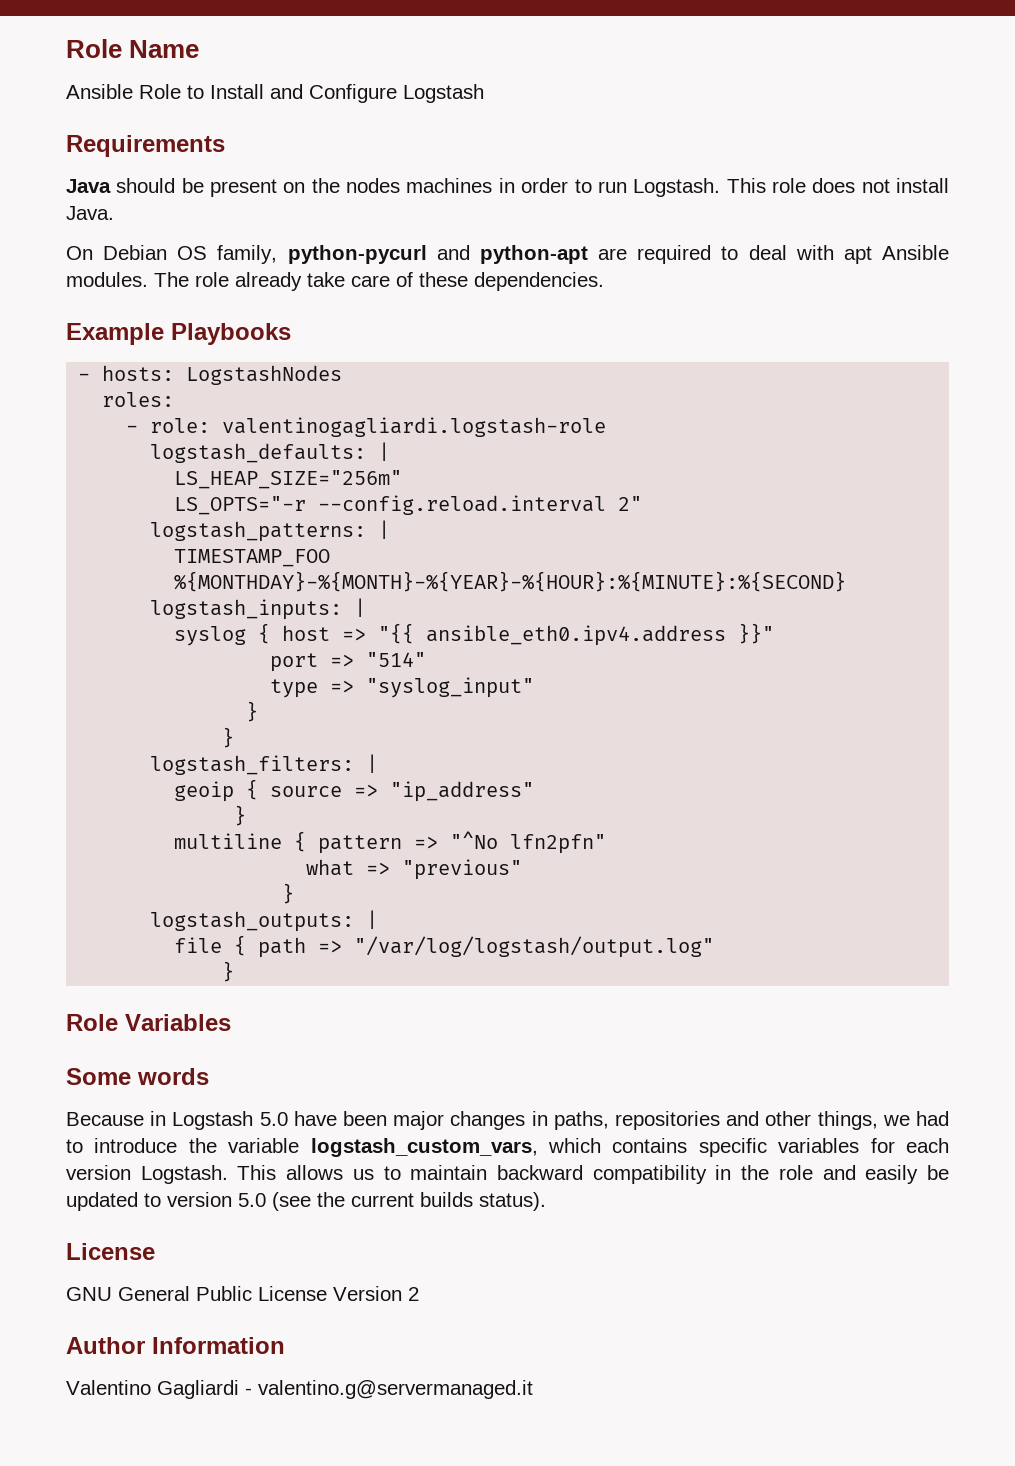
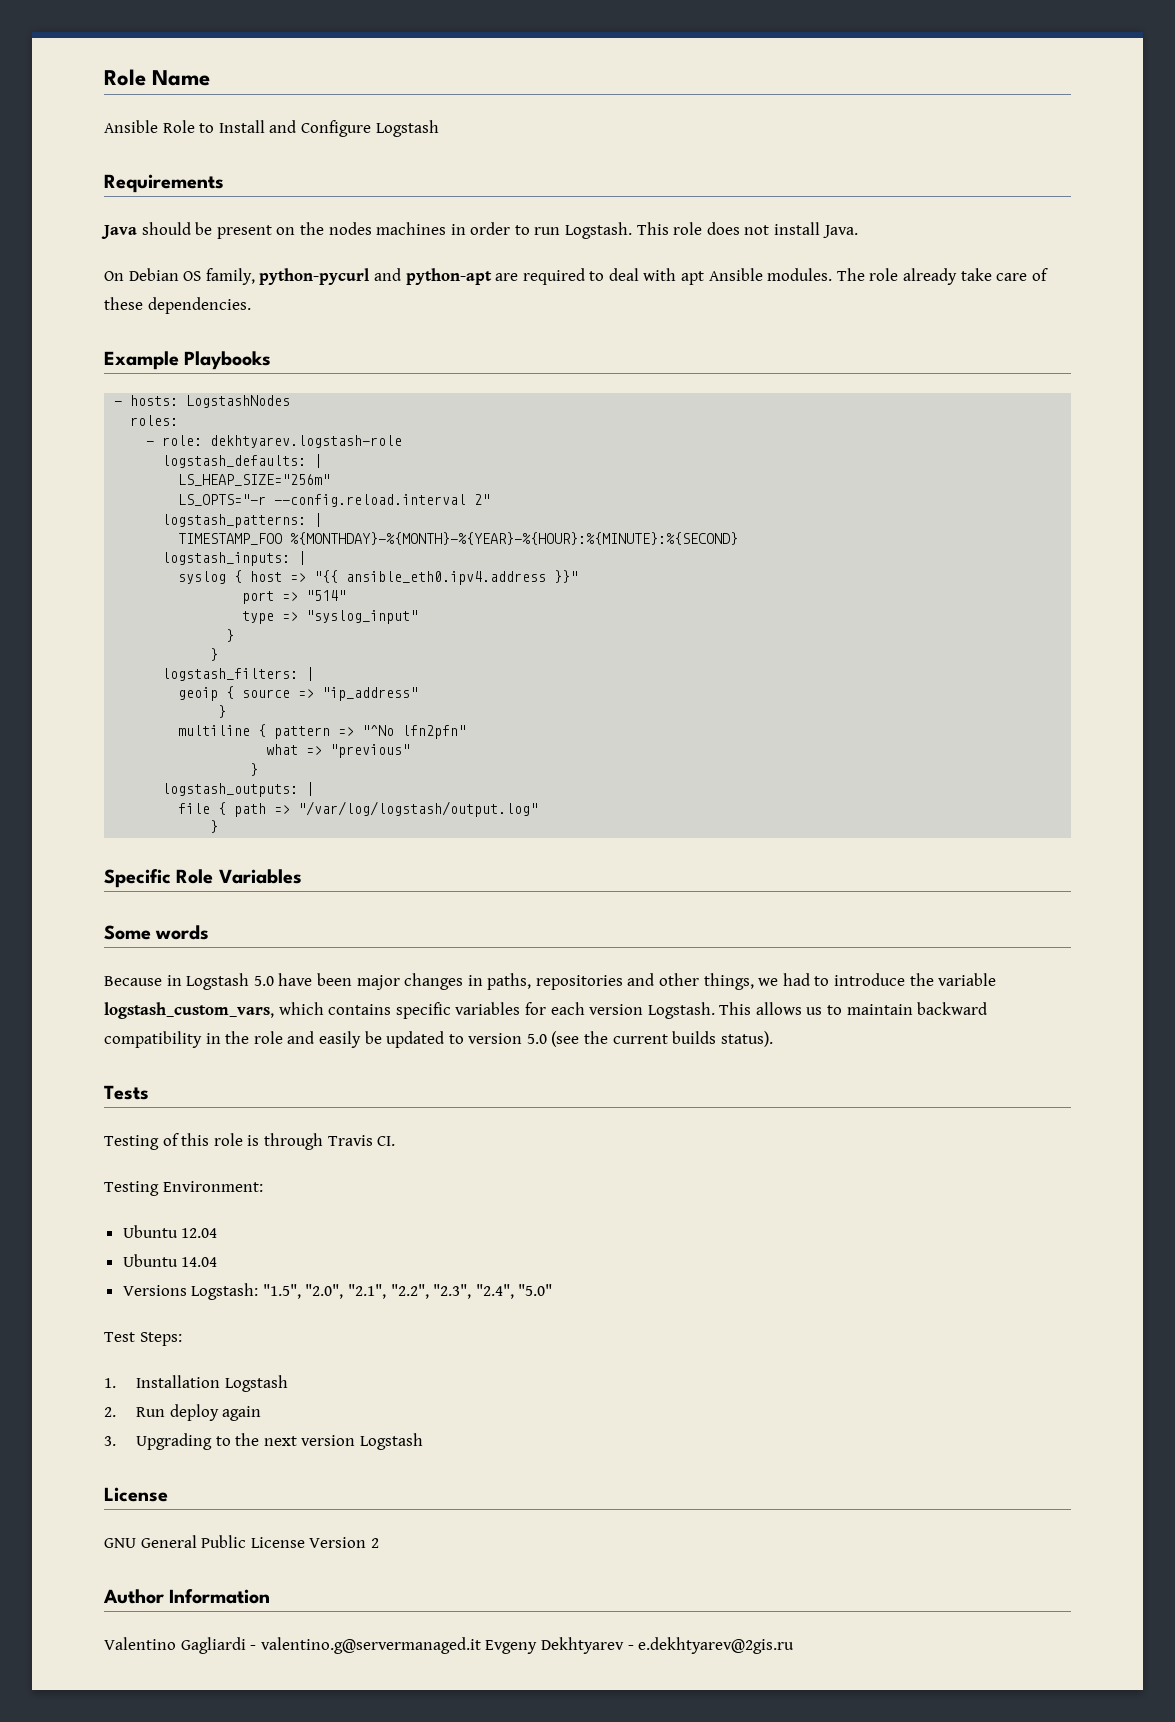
- - role: valentinogagliardi.logstash-role
+ - role: dekhtyarev.logstash-role
- Role Variables
+ Specific Role Variables
+ Tests
+ Testing of this role is through Travis CI.
+ Testing Environment:
+ Ubuntu 12.04
+ Ubuntu 14.04
+ Versions Logstash: "1.5", "2.0", "2.1", "2.2", "2.3", "2.4", "5.0"
+ Test Steps:
+ 1. Installation Logstash
+ 2. Run deploy again
+ 3. Upgrading to the next version Logstash
- Valentino Gagliardi - valentino.g@servermanaged.it
+ Valentino Gagliardi - valentino.g@servermanaged.it Evgeny Dekhtyarev - e.dekhtyarev@2gis.ru

